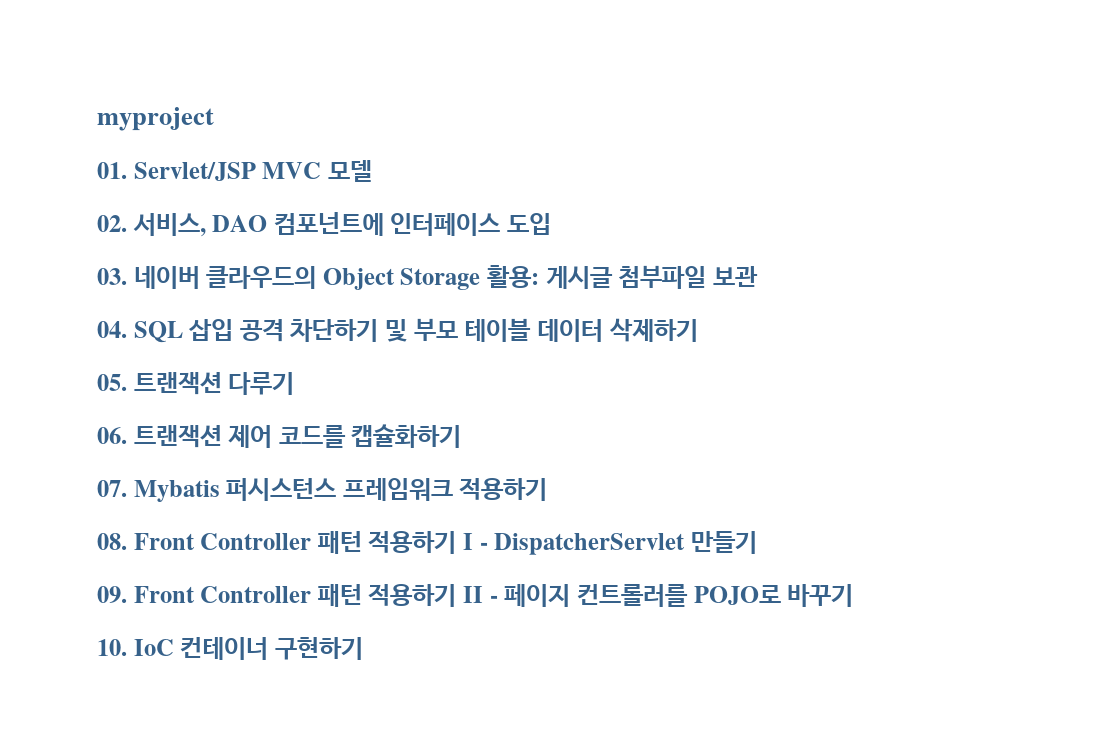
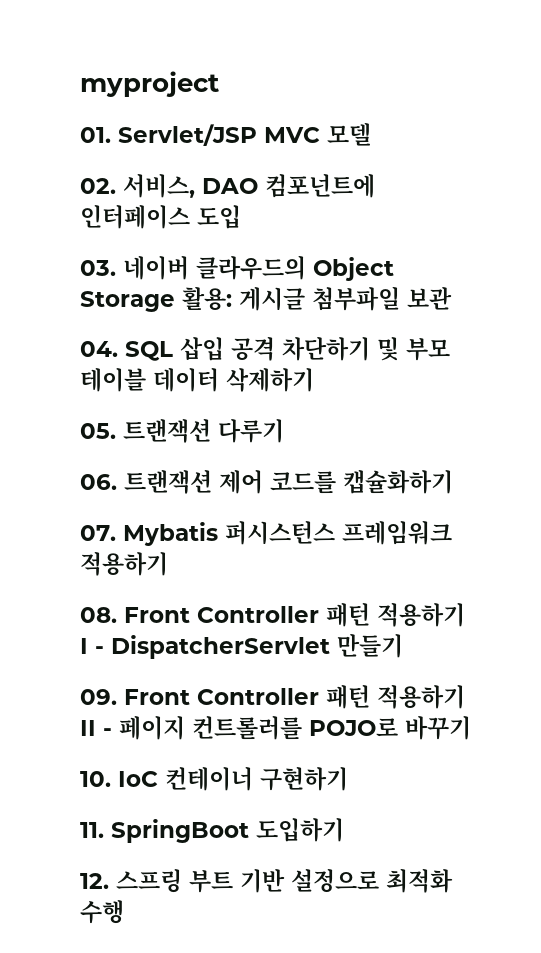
+ 11. SpringBoot 도입하기
+ 12. 스프링 부트 기반 설정으로 최적화 수행

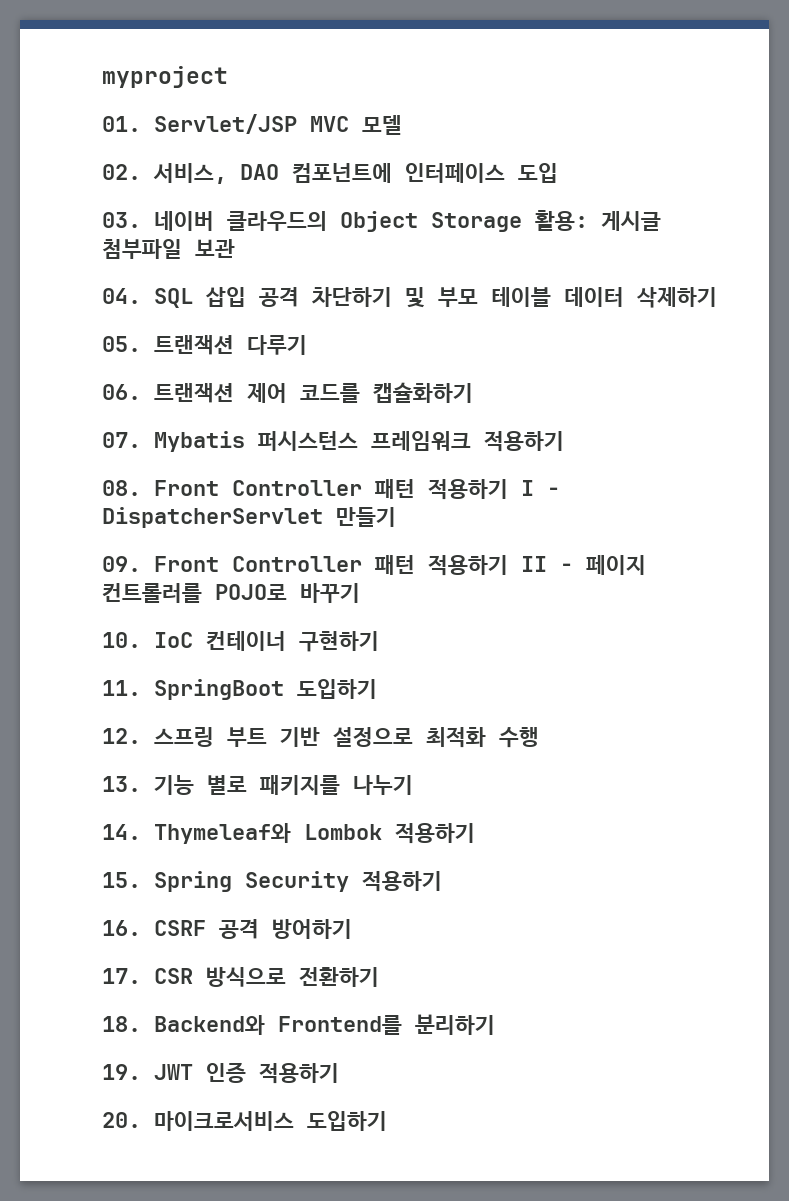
+ 13. 기능 별로 패키지를 나누기
+ 14. Thymeleaf와 Lombok 적용하기
+ 15. Spring Security 적용하기
+ 16. CSRF 공격 방어하기
+ 17. CSR 방식으로 전환하기
+ 18. Backend와 Frontend를 분리하기
+ 19. JWT 인증 적용하기
+ 20. 마이크로서비스 도입하기

